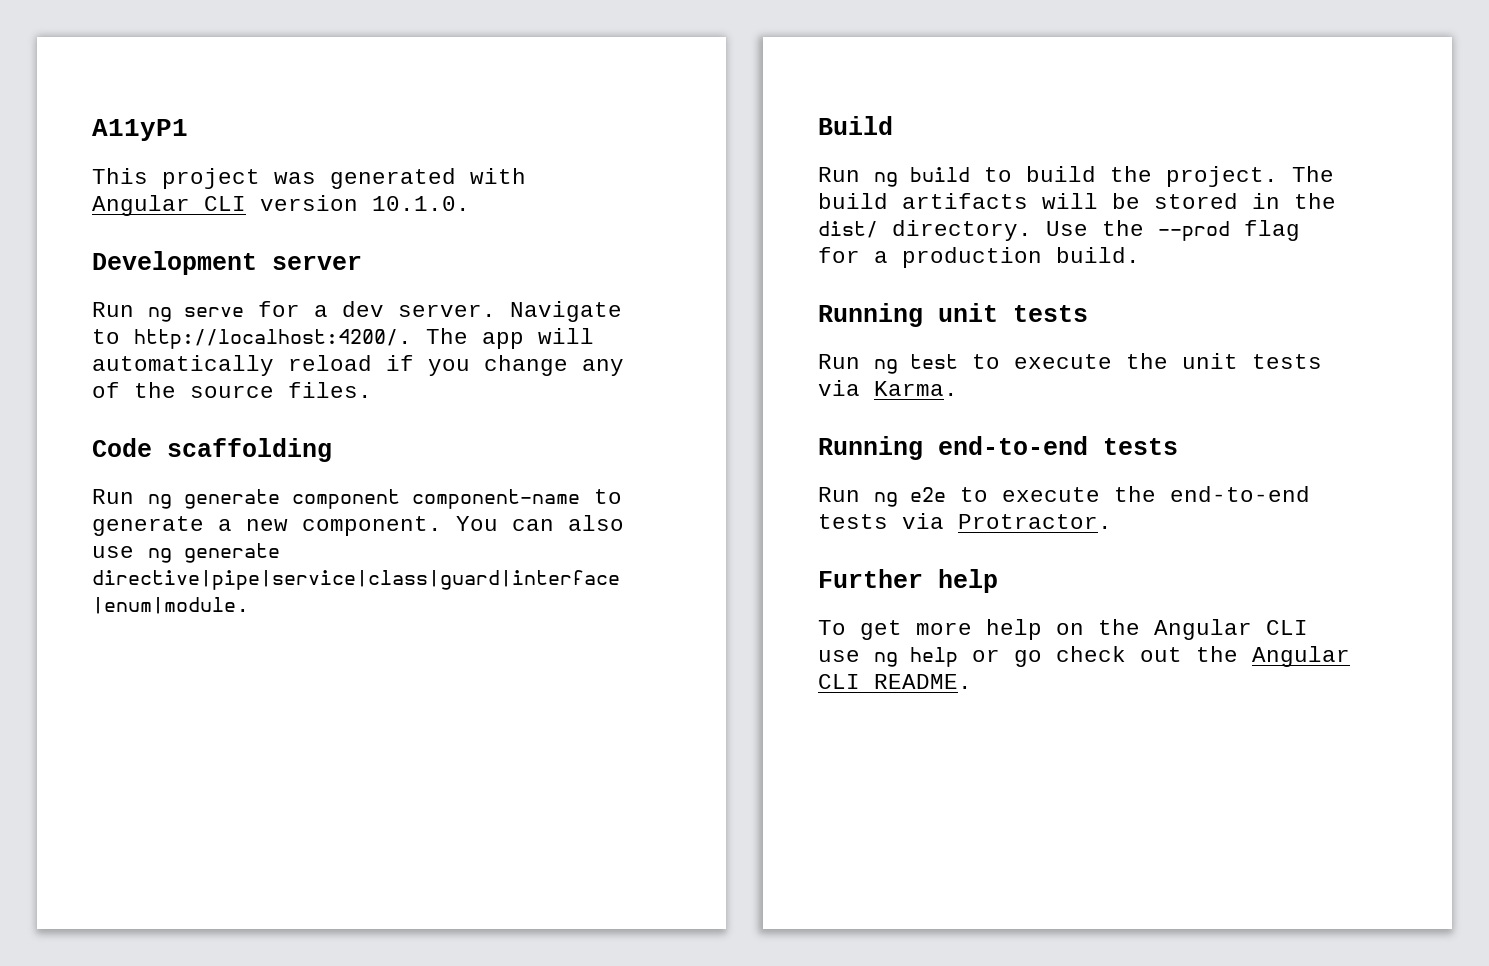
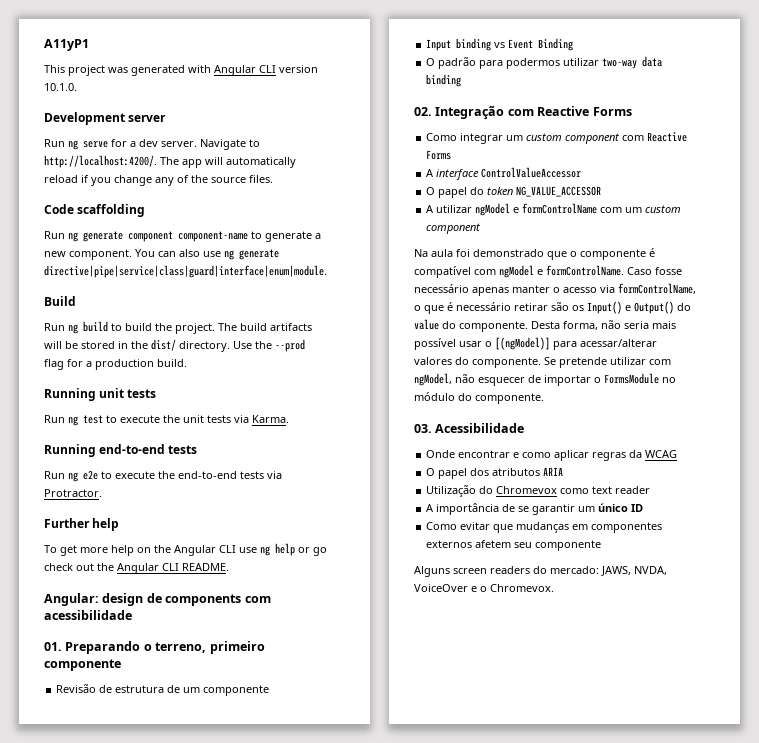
+ Angular: design de components com acessibilidade
+ 01. Preparando o terreno, primeiro componente
+ Revisão de estrutura de um componente
+ Input binding vs Event Binding
+ O padrão para podermos utilizar two-way data binding
+ 02. Integração com Reactive Forms
+ Como integrar um custom component com Reactive Forms
+ A interface ControlValueAccessor
+ O papel do token NG_VALUE_ACCESSOR
+ A utilizar ngModel e formControlName com um custom component
+ Na aula foi demonstrado que o componente é compatível com ngModel e formControlName. Caso fosse necessário apenas manter o acesso via formControlName, o que é necessário retirar são os Input() e Output() do value do componente. Desta forma, não seria mais possível usar o [(ngModel)] para acessar/alterar valores do componente. Se pretende utilizar com ngModel, não esquecer de importar o FormsModule no módulo do componente.
+ 03. Acessibilidade
+ Onde encontrar e como aplicar regras da WCAG
+ O papel dos atributos ARIA
+ Utilização do Chromevox como text reader
+ A importância de se garantir um único ID
+ Como evitar que mudanças em componentes externos afetem seu componente
+ Alguns screen readers do mercado: JAWS, NVDA, VoiceOver e o Chromevox.

